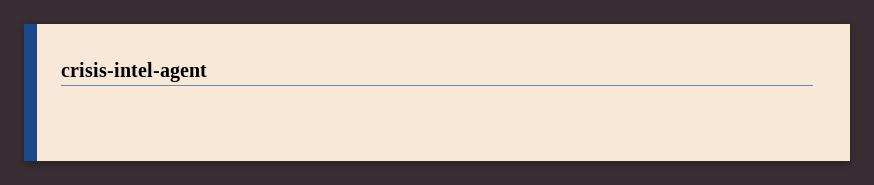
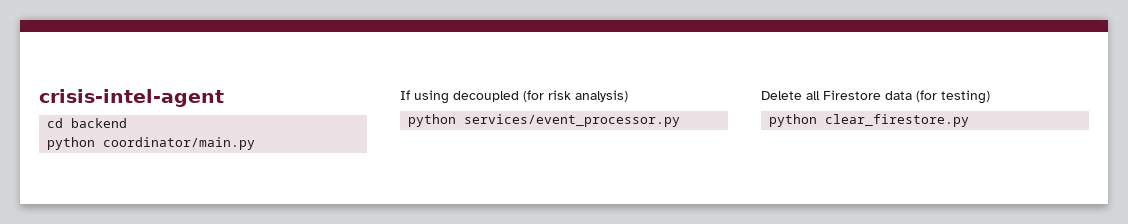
+ cd backend
+ python coordinator/main.py
+ If using decoupled (for risk analysis)
+ python services/event_processor.py
+ Delete all Firestore data (for testing)
+ python clear_firestore.py

